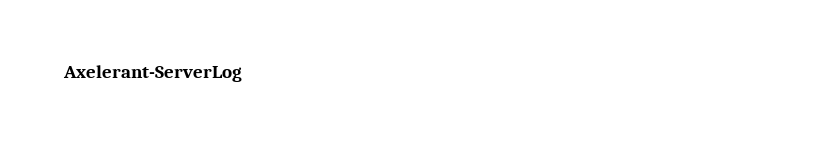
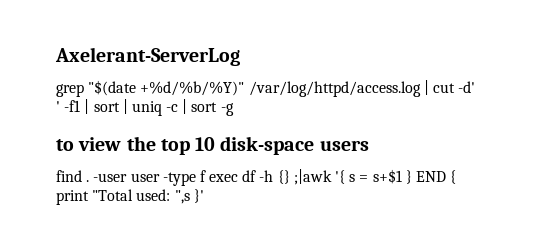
+ grep "$(date +%d/%b/%Y)" /var/log/httpd/access.log | cut -d' ' -f1 | sort | uniq -c | sort -g
+ to view the top 10 disk-space users
+ find . -user user -type f exec df -h {} ;|awk '{ s = s+$1 } END { print "Total used: ",s }'

